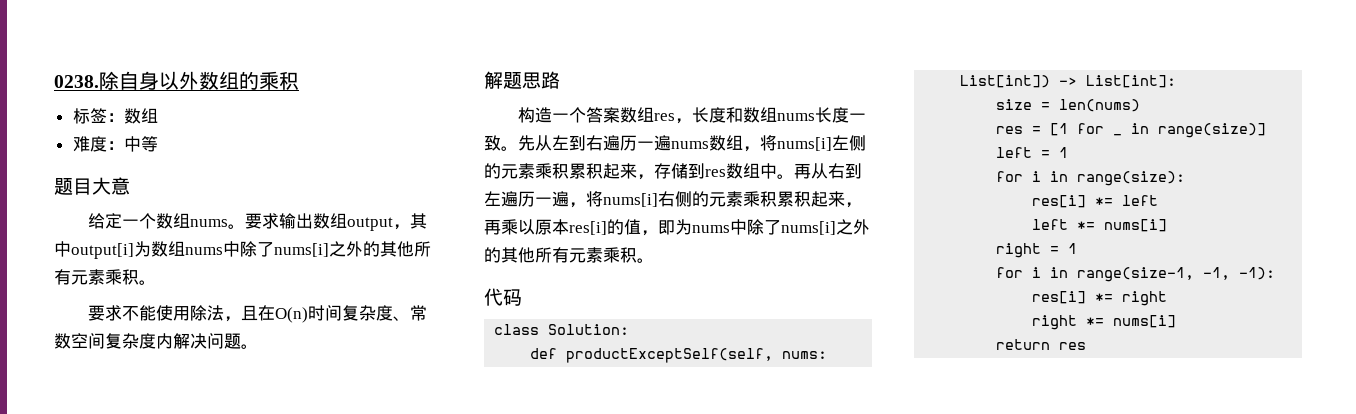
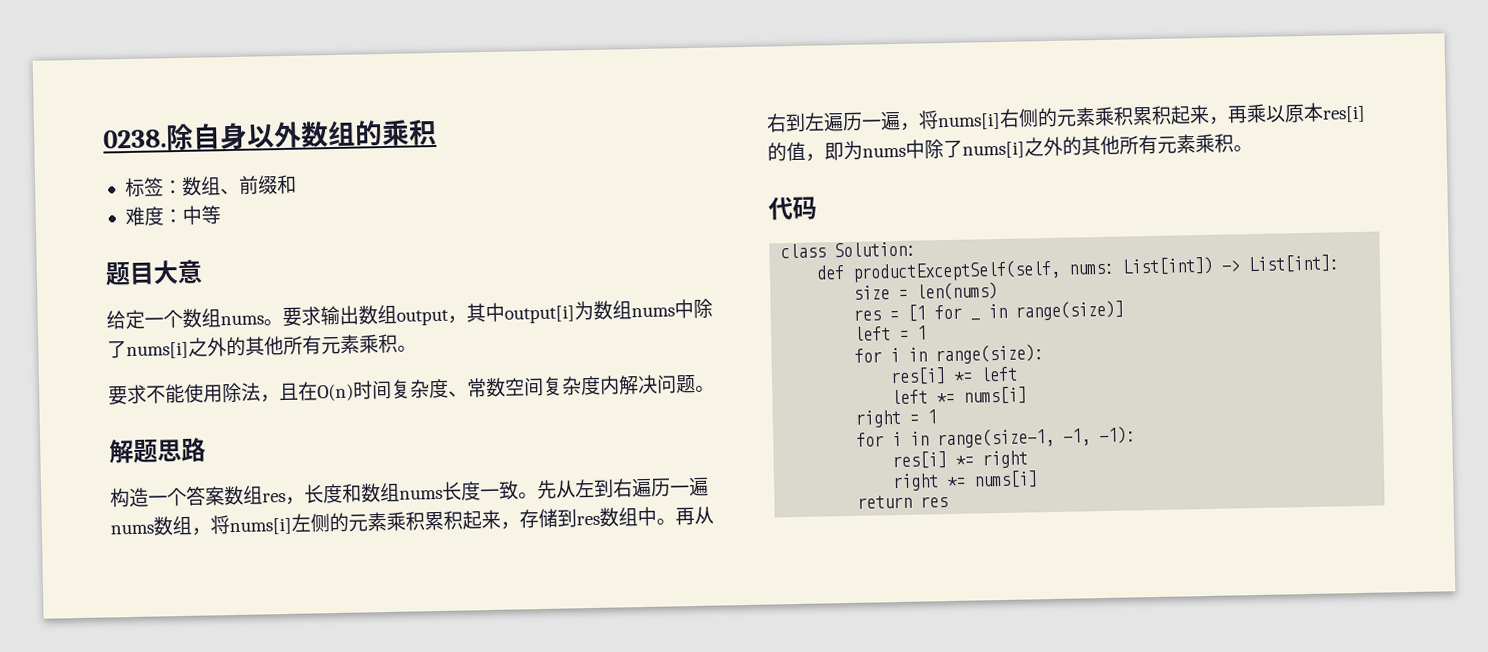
- 标签：数组
+ 标签：数组、前缀和

